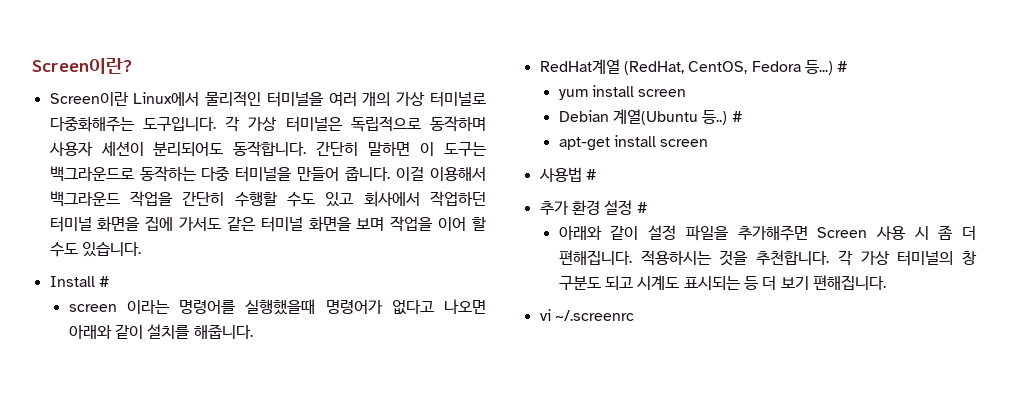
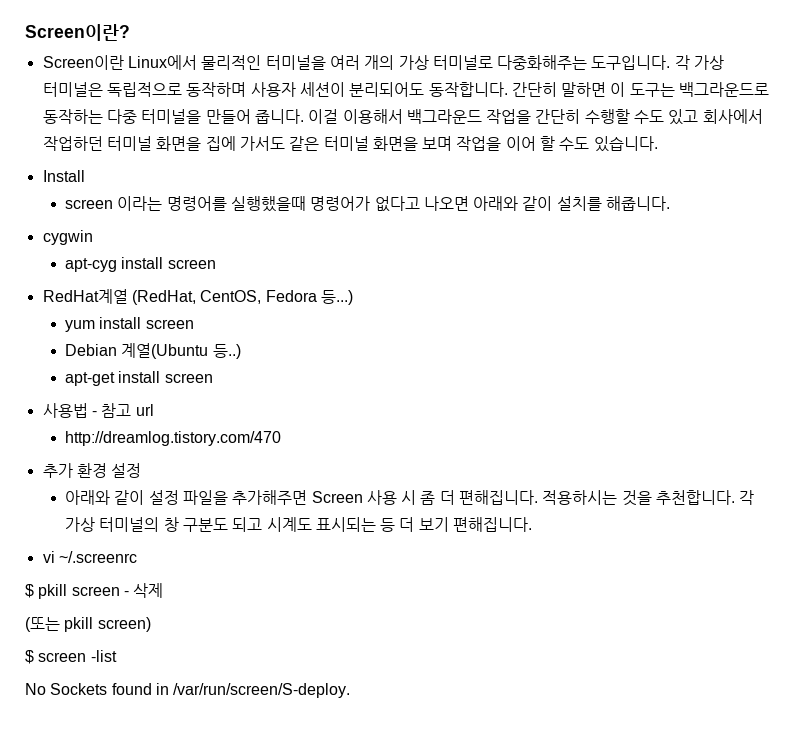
- Install #
+ Install
+ cygwin
+ apt-cyg install screen
- RedHat계열 (RedHat, CentOS, Fedora 등...) #
+ RedHat계열 (RedHat, CentOS, Fedora 등...)
- Debian 계열(Ubuntu 등..) #
+ Debian 계열(Ubuntu 등..)
- 사용법 #
+ 사용법 - 참고 url
+ http://dreamlog.tistory.com/470
- 추가 환경 설정 #
+ 추가 환경 설정
+ $ pkill screen - 삭제
+ (또는 pkill screen)
+ $ screen -list
+ No Sockets found in /var/run/screen/S-deploy.

